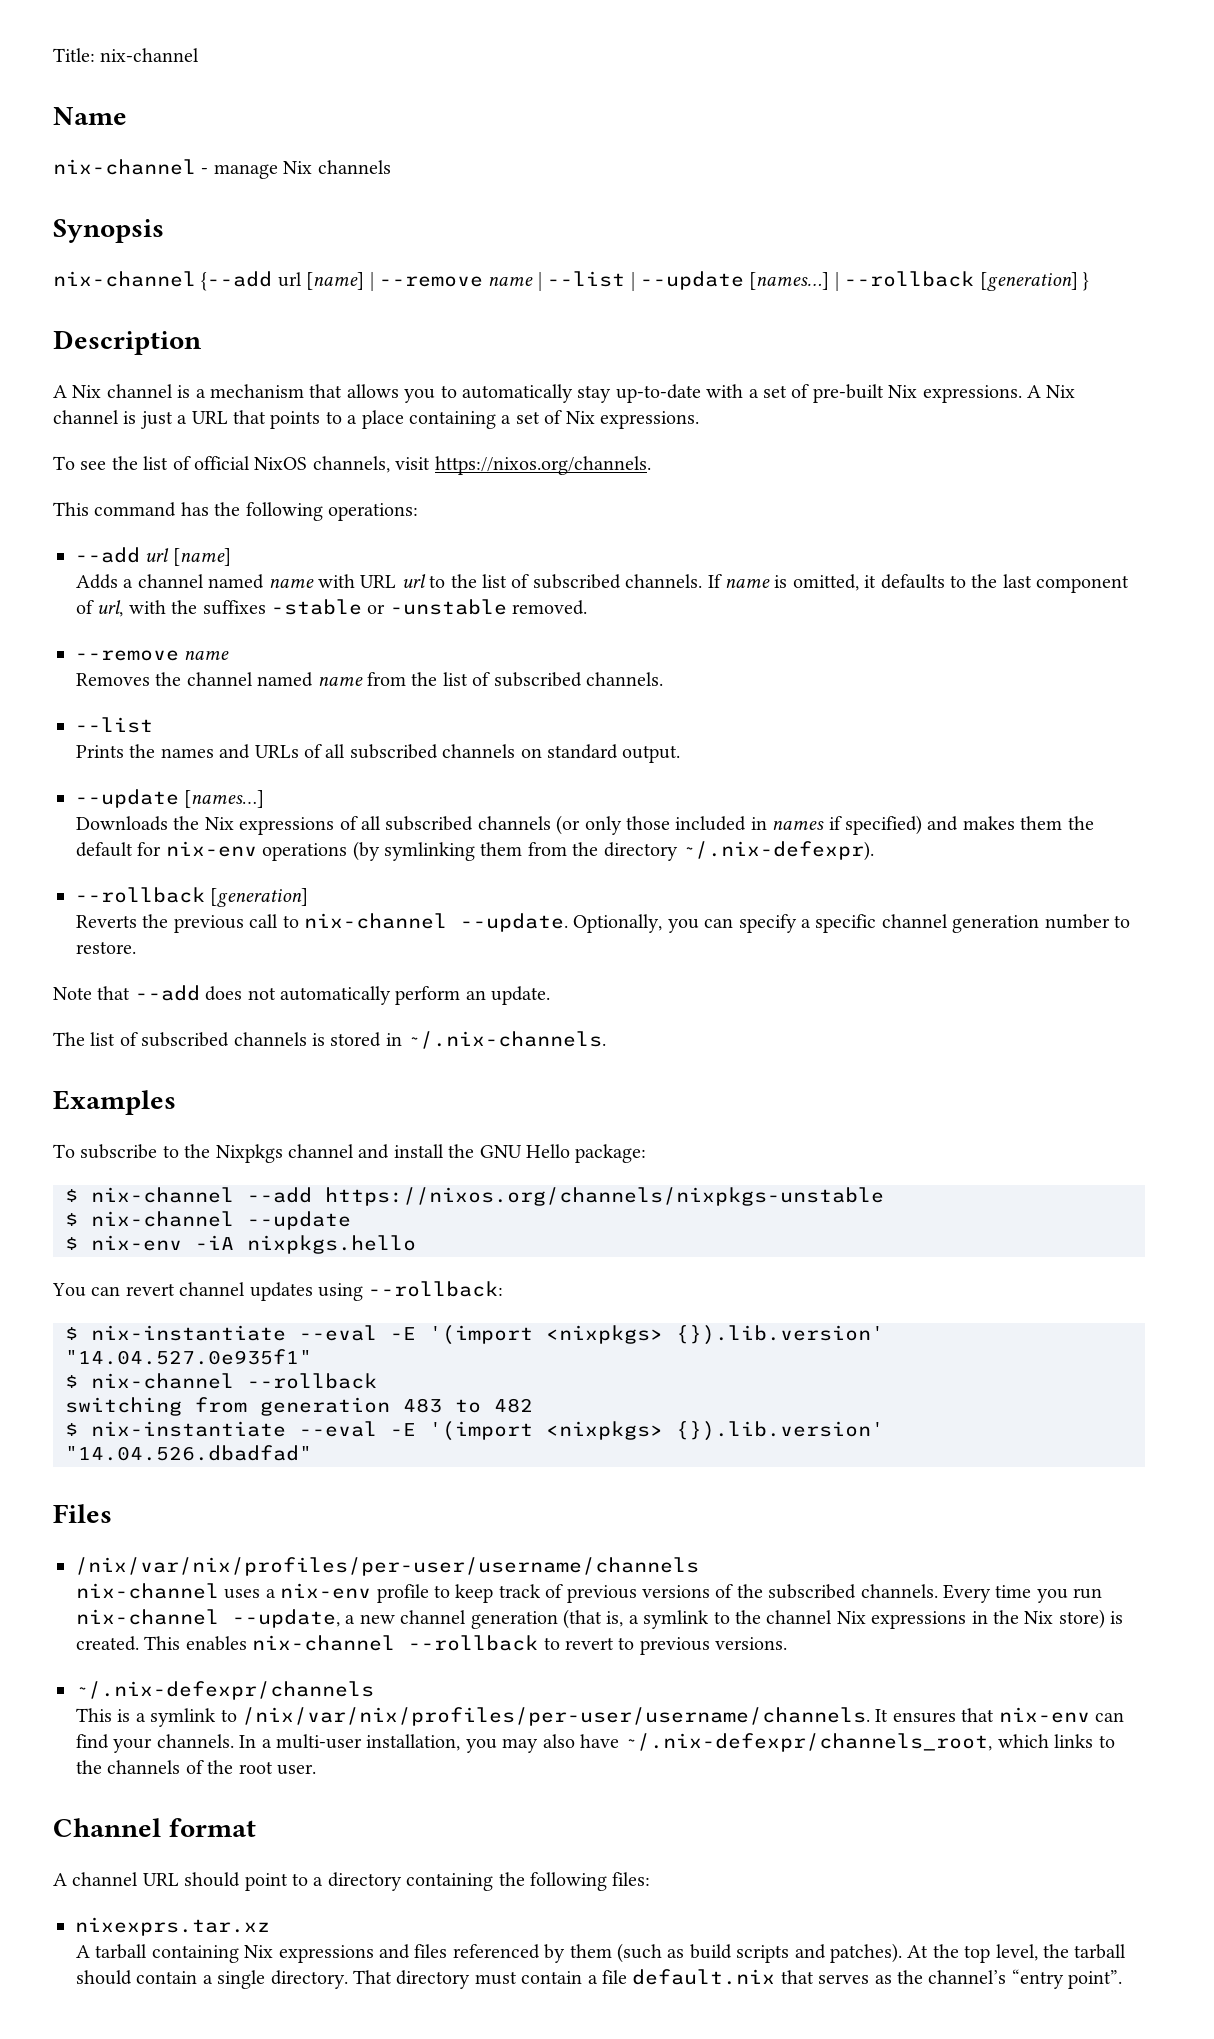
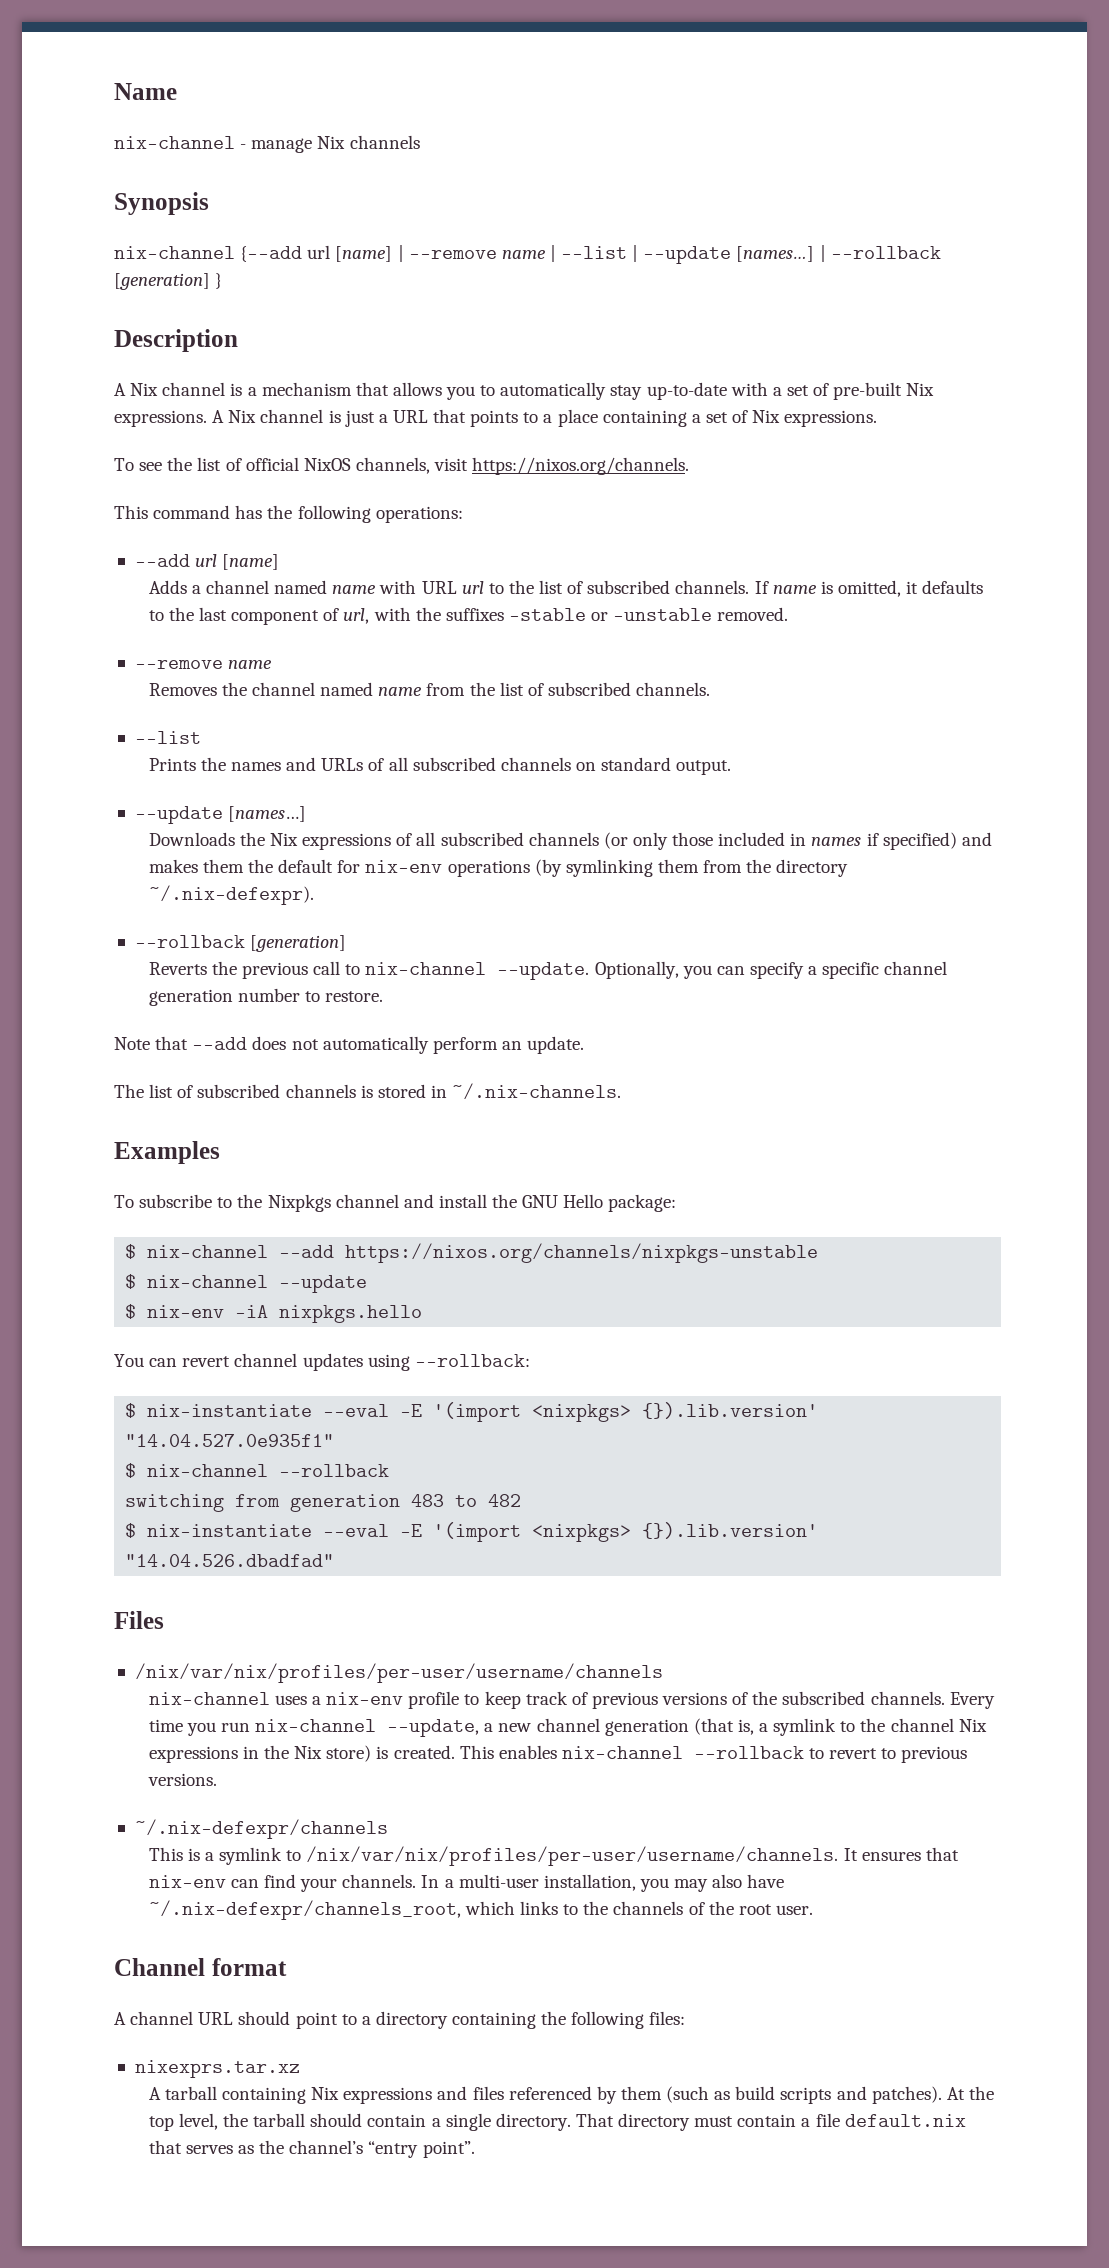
- Title: nix-channel

